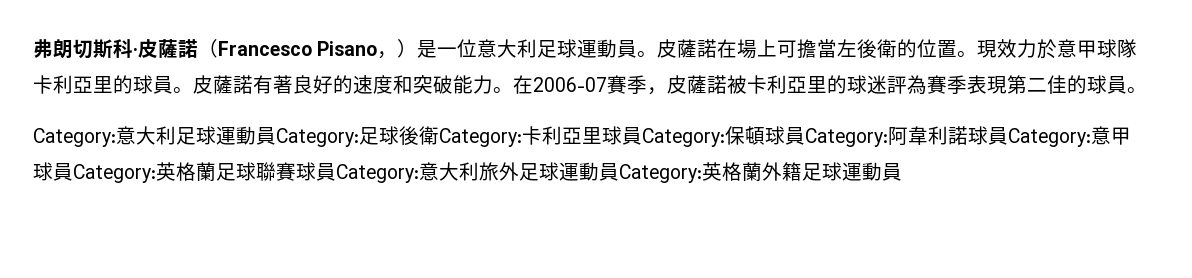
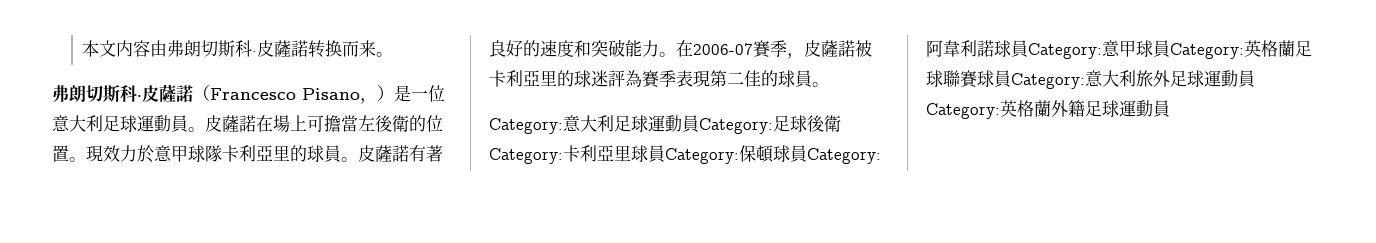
+ 本文内容由弗朗切斯科·皮薩諾转换而来。

